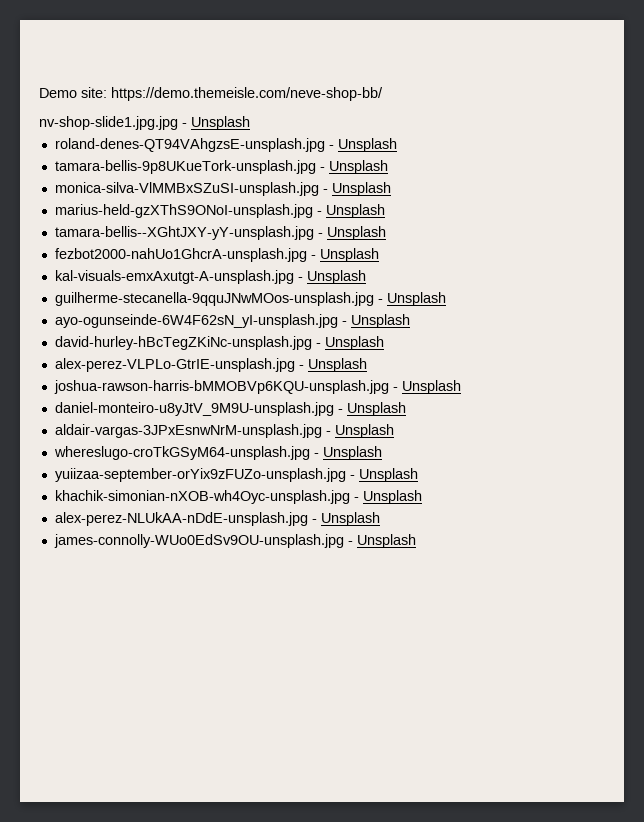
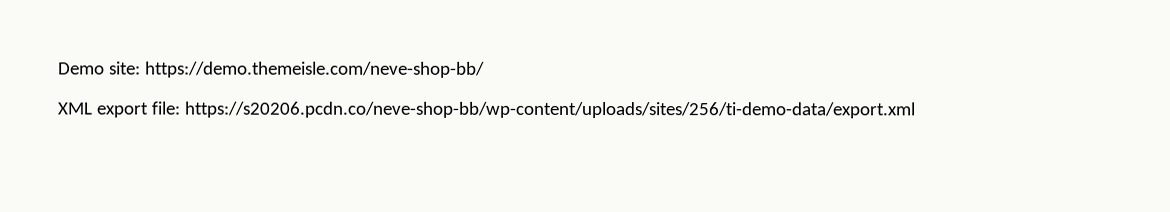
- nv-shop-slide1.jpg.jpg - Unsplash
- roland-denes-QT94VAhgzsE-unsplash.jpg - Unsplash
- tamara-bellis-9p8UKueTork-unsplash.jpg - Unsplash
- monica-silva-VlMMBxSZuSI-unsplash.jpg - Unsplash
- marius-held-gzXThS9ONoI-unsplash.jpg - Unsplash
- tamara-bellis--XGhtJXY-yY-unsplash.jpg - Unsplash
- fezbot2000-nahUo1GhcrA-unsplash.jpg - Unsplash
- kal-visuals-emxAxutgt-A-unsplash.jpg - Unsplash
- guilherme-stecanella-9qquJNwMOos-unsplash.jpg - Unsplash
- ayo-ogunseinde-6W4F62sN_yI-unsplash.jpg - Unsplash
- david-hurley-hBcTegZKiNc-unsplash.jpg - Unsplash
- alex-perez-VLPLo-GtrIE-unsplash.jpg - Unsplash
- joshua-rawson-harris-bMMOBVp6KQU-unsplash.jpg - Unsplash
- daniel-monteiro-u8yJtV_9M9U-unsplash.jpg - Unsplash
- aldair-vargas-3JPxEsnwNrM-unsplash.jpg - Unsplash
- whereslugo-croTkGSyM64-unsplash.jpg - Unsplash
- yuiizaa-september-orYix9zFUZo-unsplash.jpg - Unsplash
- khachik-simonian-nXOB-wh4Oyc-unsplash.jpg - Unsplash
- alex-perez-NLUkAA-nDdE-unsplash.jpg - Unsplash
- james-connolly-WUo0EdSv9OU-unsplash.jpg - Unsplash
+ XML export file: https://s20206.pcdn.co/neve-shop-bb/wp-content/uploads/sites/256/ti-demo-data/export.xml

